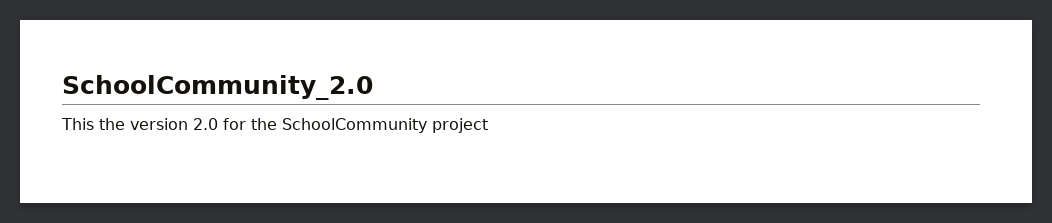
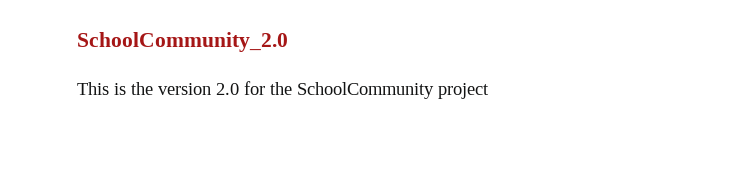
- This the version 2.0 for the SchoolCommunity project
+ This is the version 2.0 for the SchoolCommunity project

